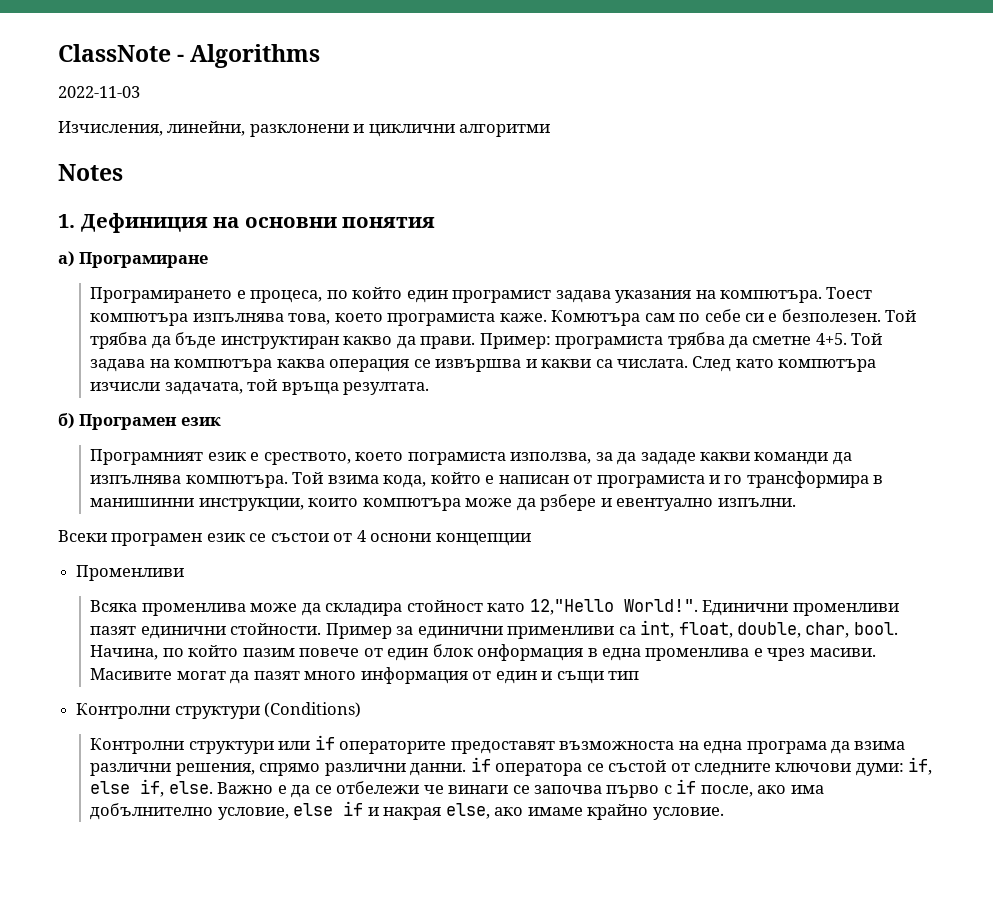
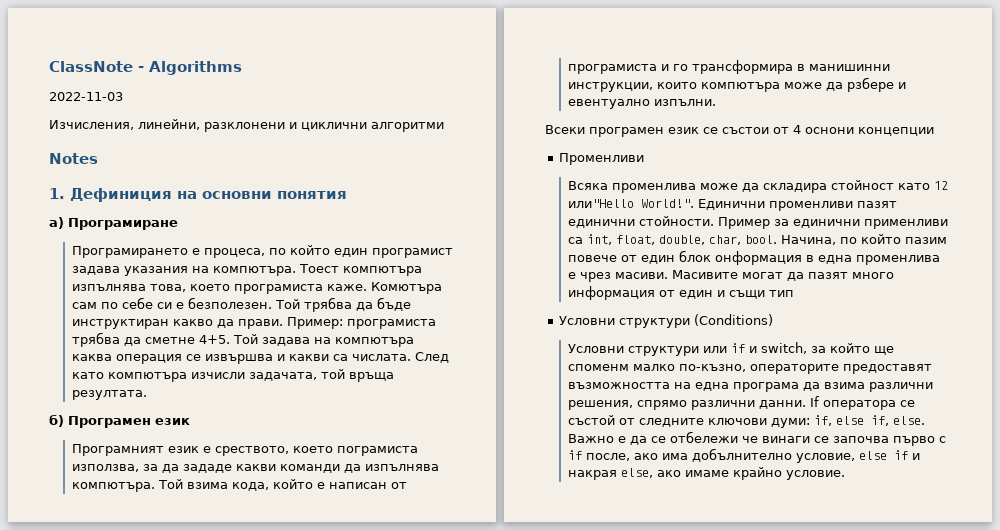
- Всяка променлива може да складира стойност като 12,"Hello World!".
+ Всяка променлива може да складира стойност като 12 или"Hello World!".
- Контролни структури (Conditions)
+ Условни структури (Conditions)
- Контролни структури или if операторите предоставят възможноста на една програма да взима различни решения, спрямо различни данни. if оператора се състой от следните ключови думи: if, else if, else.
+ Условни структури или if и switch, за който ще споменм малко по-къзно, операторите предоставят възможността на една програма да взима различни решения, спрямо различни данни. If оператора се състой от следните ключови думи: if, else if, else.

